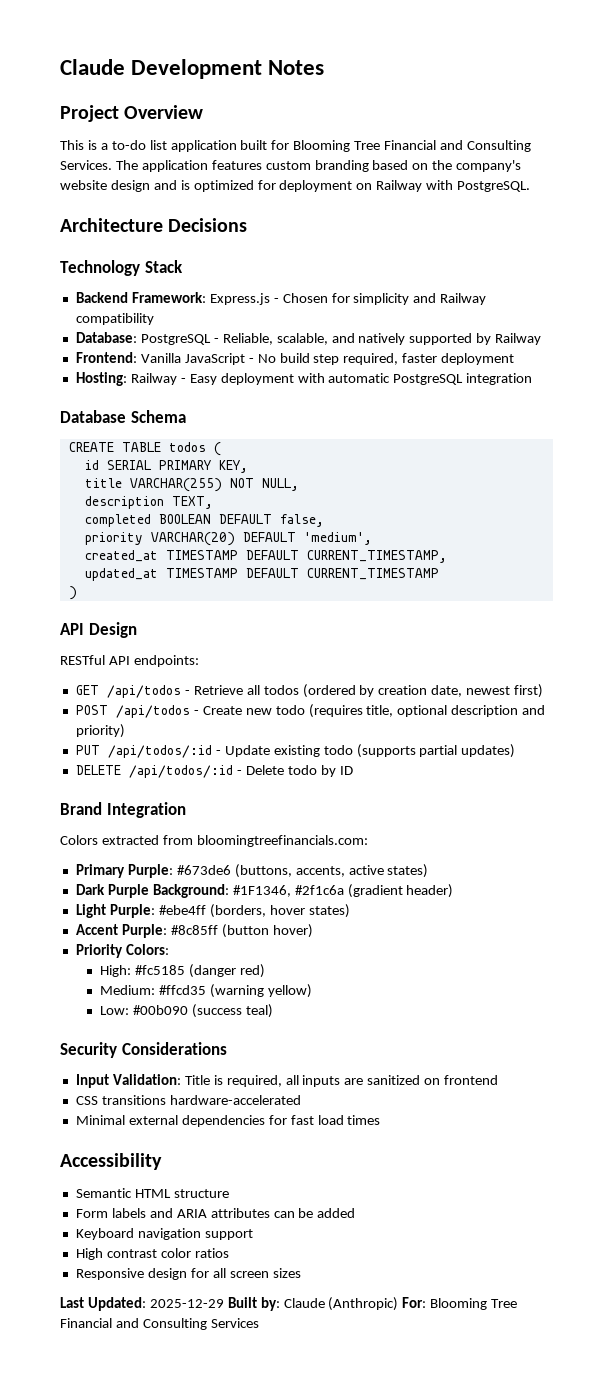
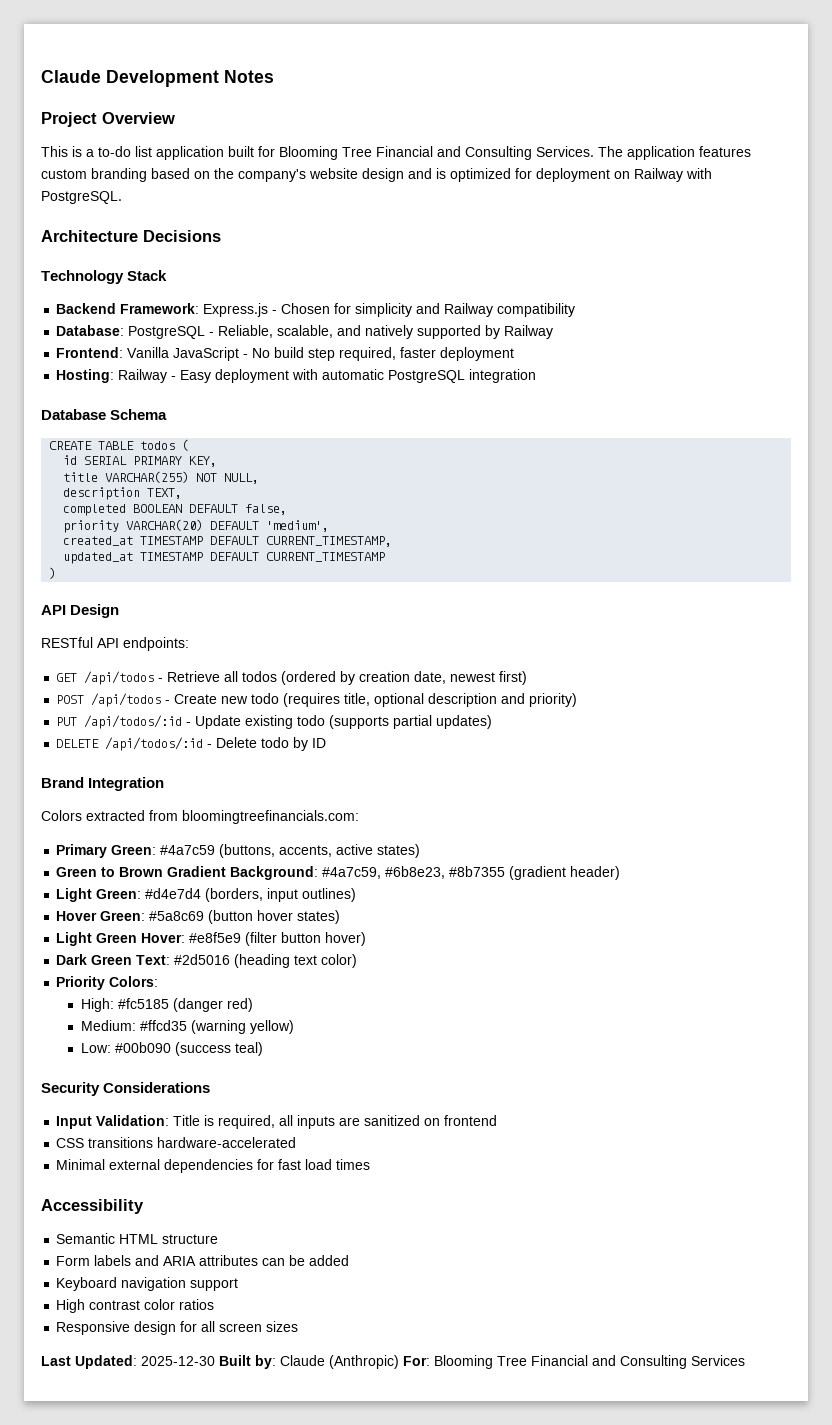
- Primary Purple: #673de6 (buttons, accents, active states)
+ Primary Green: #4a7c59 (buttons, accents, active states)
- Dark Purple Background: #1F1346, #2f1c6a (gradient header)
- Light Purple: #ebe4ff (borders, hover states)
- Accent Purple: #8c85ff (button hover)
+ Green to Brown Gradient Background: #4a7c59, #6b8e23, #8b7355 (gradient header)
+ Light Green: #d4e7d4 (borders, input outlines)
+ Hover Green: #5a8c69 (button hover states)
+ Light Green Hover: #e8f5e9 (filter button hover)
+ Dark Green Text: #2d5016 (heading text color)
- Last Updated: 2025-12-29 Built by: Claude (Anthropic) For: Blooming Tree Financial and Consulting Services
+ Last Updated: 2025-12-30 Built by: Claude (Anthropic) For: Blooming Tree Financial and Consulting Services

